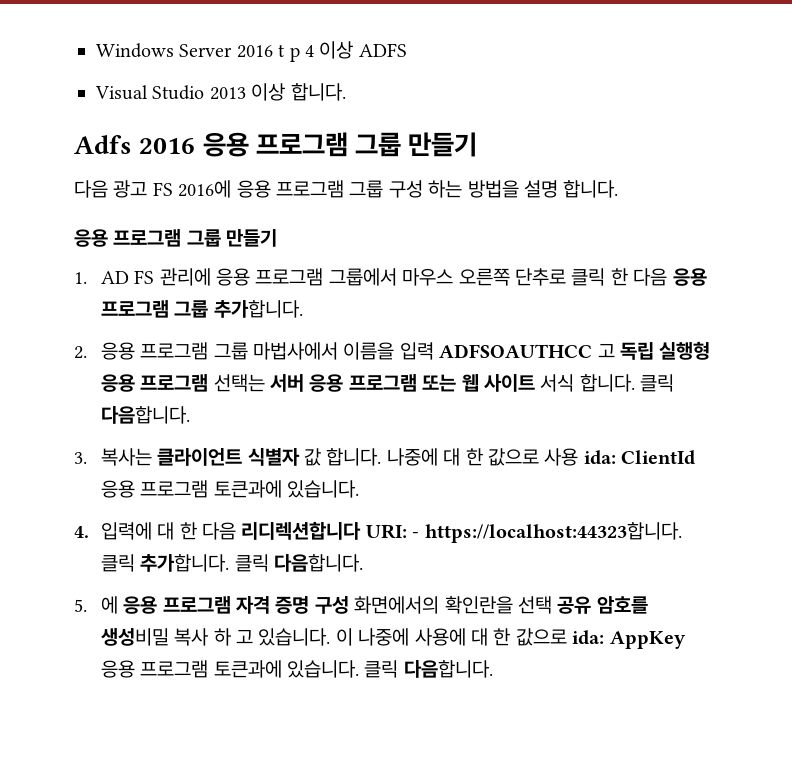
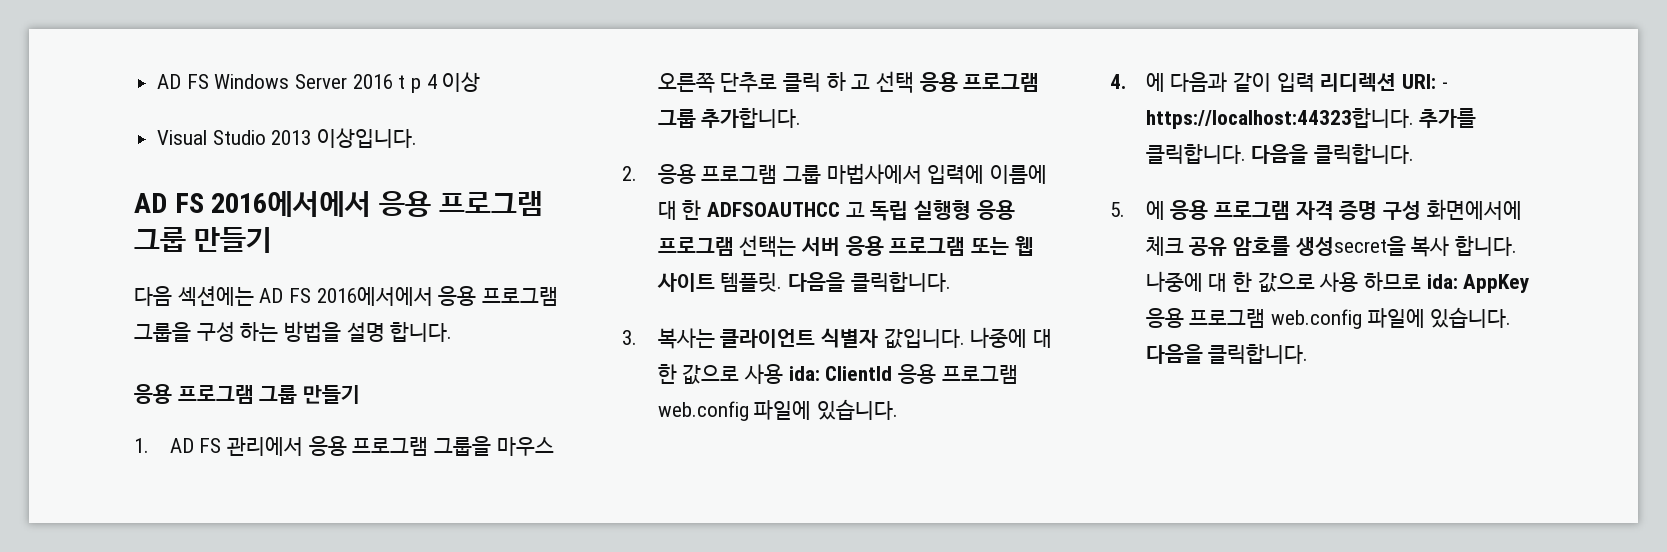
- Windows Server 2016 t p 4 이상 ADFS
+ AD FS Windows Server 2016 t p 4 이상
- Visual Studio 2013 이상 합니다.
- Adfs 2016 응용 프로그램 그룹 만들기
+ Visual Studio 2013 이상입니다.
+ AD FS 2016에서에서 응용 프로그램 그룹 만들기
- 다음 광고 FS 2016에 응용 프로그램 그룹 구성 하는 방법을 설명 합니다.
+ 다음 섹션에는 AD FS 2016에서에서 응용 프로그램 그룹을 구성 하는 방법을 설명 합니다.
- 1. AD FS 관리에 응용 프로그램 그룹에서 마우스 오른쪽 단추로 클릭 한 다음 응용 프로그램 그룹 추가합니다.
+ 1. AD FS 관리에서 응용 프로그램 그룹을 마우스 오른쪽 단추로 클릭 하 고 선택 응용 프로그램 그룹 추가합니다.
- 2. 응용 프로그램 그룹 마법사에서 이름을 입력 ADFSOAUTHCC 고 독립 실행형 응용 프로그램 선택는 서버 응용 프로그램 또는 웹 사이트 서식 합니다. 클릭 다음합니다.
+ 2. 응용 프로그램 그룹 마법사에서 입력에 이름에 대 한 ADFSOAUTHCC 고 독립 실행형 응용 프로그램 선택는 서버 응용 프로그램 또는 웹 사이트 템플릿. 다음을 클릭합니다.
- 3. 복사는 클라이언트 식별자 값 합니다.
+ 3. 복사는 클라이언트 식별자 값입니다.
- 나중에 대 한 값으로 사용 ida: ClientId 응용 프로그램 토큰과에 있습니다.
+ 나중에 대 한 값으로 사용 ida: ClientId 응용 프로그램 web.config 파일에 있습니다.
- 4. 입력에 대 한 다음 리디렉션합니다 URI: - https://localhost:44323합니다. 클릭 추가합니다. 클릭 다음합니다.
+ 4. 에 다음과 같이 입력 리디렉션 URI: - https://localhost:44323합니다. 추가를 클릭합니다. 다음을 클릭합니다.
- 5. 에 응용 프로그램 자격 증명 구성 화면에서의 확인란을 선택 공유 암호를 생성비밀 복사 하 고 있습니다. 이 나중에 사용에 대 한 값으로 ida: AppKey 응용 프로그램 토큰과에 있습니다. 클릭 다음합니다.
+ 5. 에 응용 프로그램 자격 증명 구성 화면에서에 체크 공유 암호를 생성secret을 복사 합니다. 나중에 대 한 값으로 사용 하므로 ida: AppKey 응용 프로그램 web.config 파일에 있습니다. 다음을 클릭합니다.

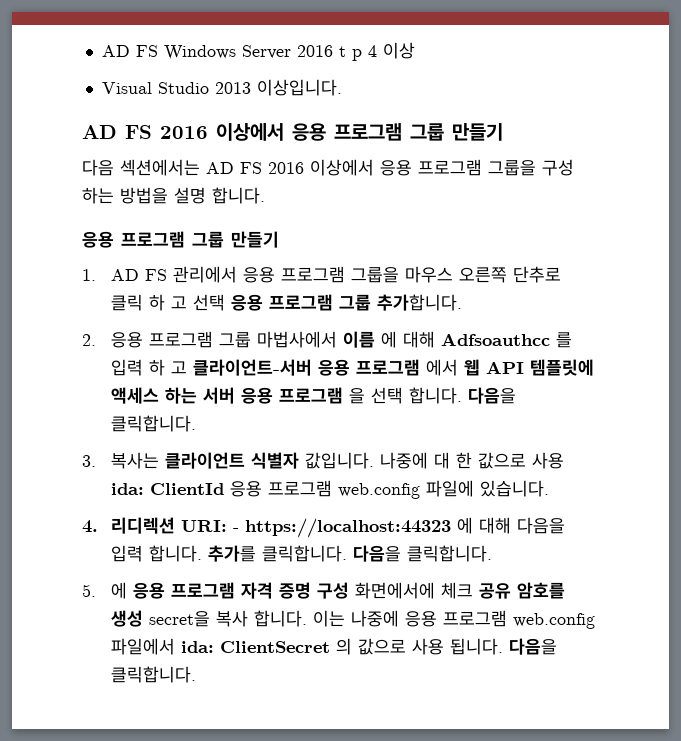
- AD FS 2016에서에서 응용 프로그램 그룹 만들기
+ AD FS 2016 이상에서 응용 프로그램 그룹 만들기
- 다음 섹션에는 AD FS 2016에서에서 응용 프로그램 그룹을 구성 하는 방법을 설명 합니다.
+ 다음 섹션에서는 AD FS 2016 이상에서 응용 프로그램 그룹을 구성 하는 방법을 설명 합니다.
- 2. 응용 프로그램 그룹 마법사에서 입력에 이름에 대 한 ADFSOAUTHCC 고 독립 실행형 응용 프로그램 선택는 서버 응용 프로그램 또는 웹 사이트 템플릿.
+ 2. 응용 프로그램 그룹 마법사에서 이름 에 대해 Adfsoauthcc 를 입력 하 고 클라이언트-서버 응용 프로그램 에서 웹 API 템플릿에 액세스 하는 서버 응용 프로그램 을 선택 합니다.
- 4. 에 다음과 같이 입력 리디렉션 URI: - https://localhost:44323합니다.
+ 4. 리디렉션 URI: - https://localhost:44323 에 대해 다음을 입력 합니다.
- 5. 에 응용 프로그램 자격 증명 구성 화면에서에 체크 공유 암호를 생성secret을 복사 합니다. 나중에 대 한 값으로 사용 하므로 ida: AppKey 응용 프로그램 web.config 파일에 있습니다.
+ 5. 에 응용 프로그램 자격 증명 구성 화면에서에 체크 공유 암호를 생성 secret을 복사 합니다. 이는 나중에 응용 프로그램 web.config 파일에서 ida: ClientSecret 의 값으로 사용 됩니다.

